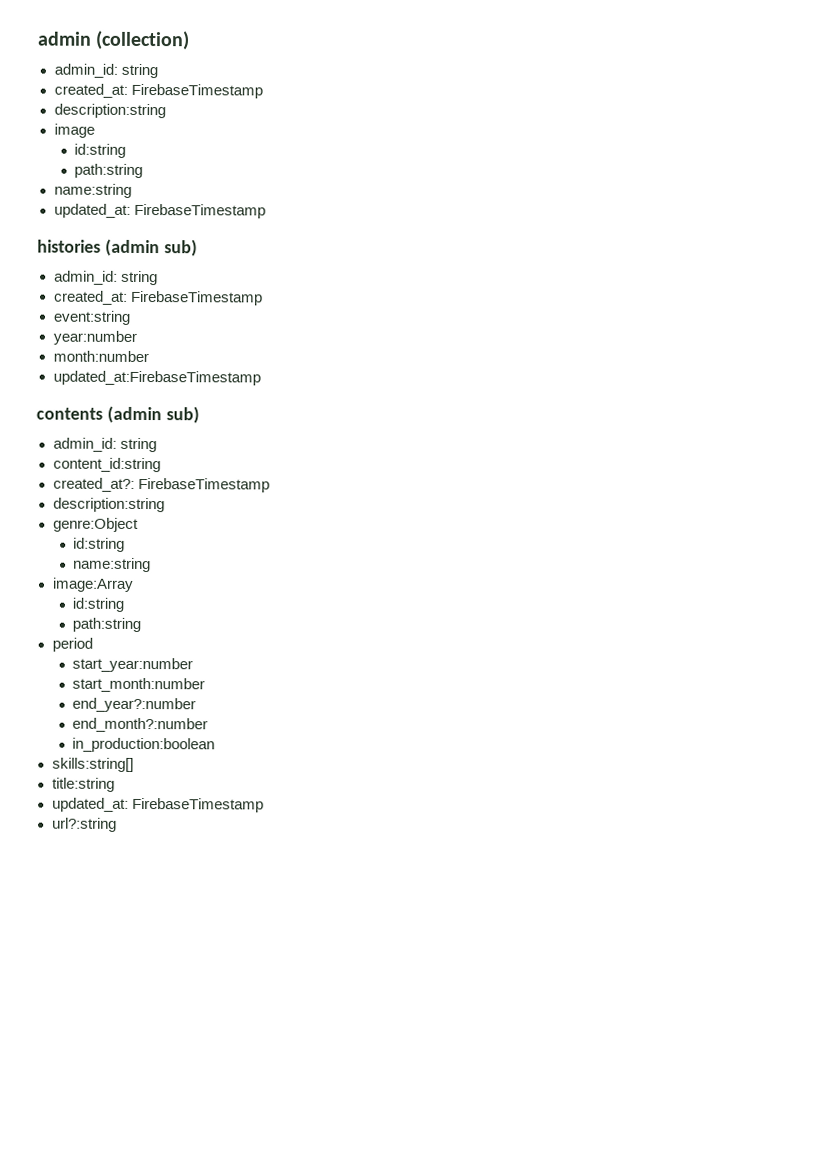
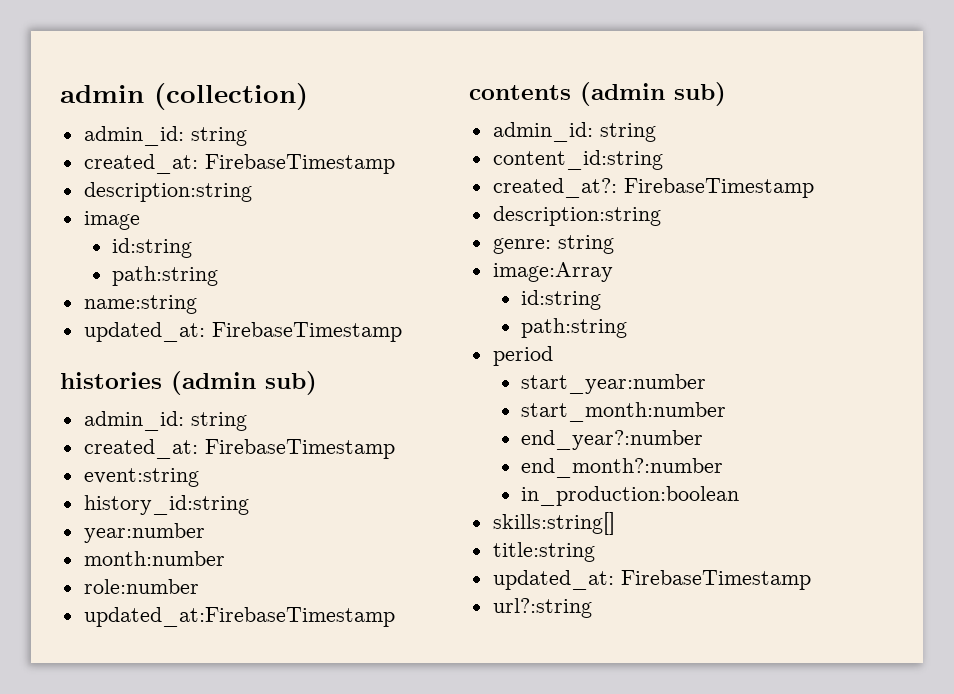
+ history_id:string
+ role:number
- genre:Object
- id:string
- name:string
+ genre: string

